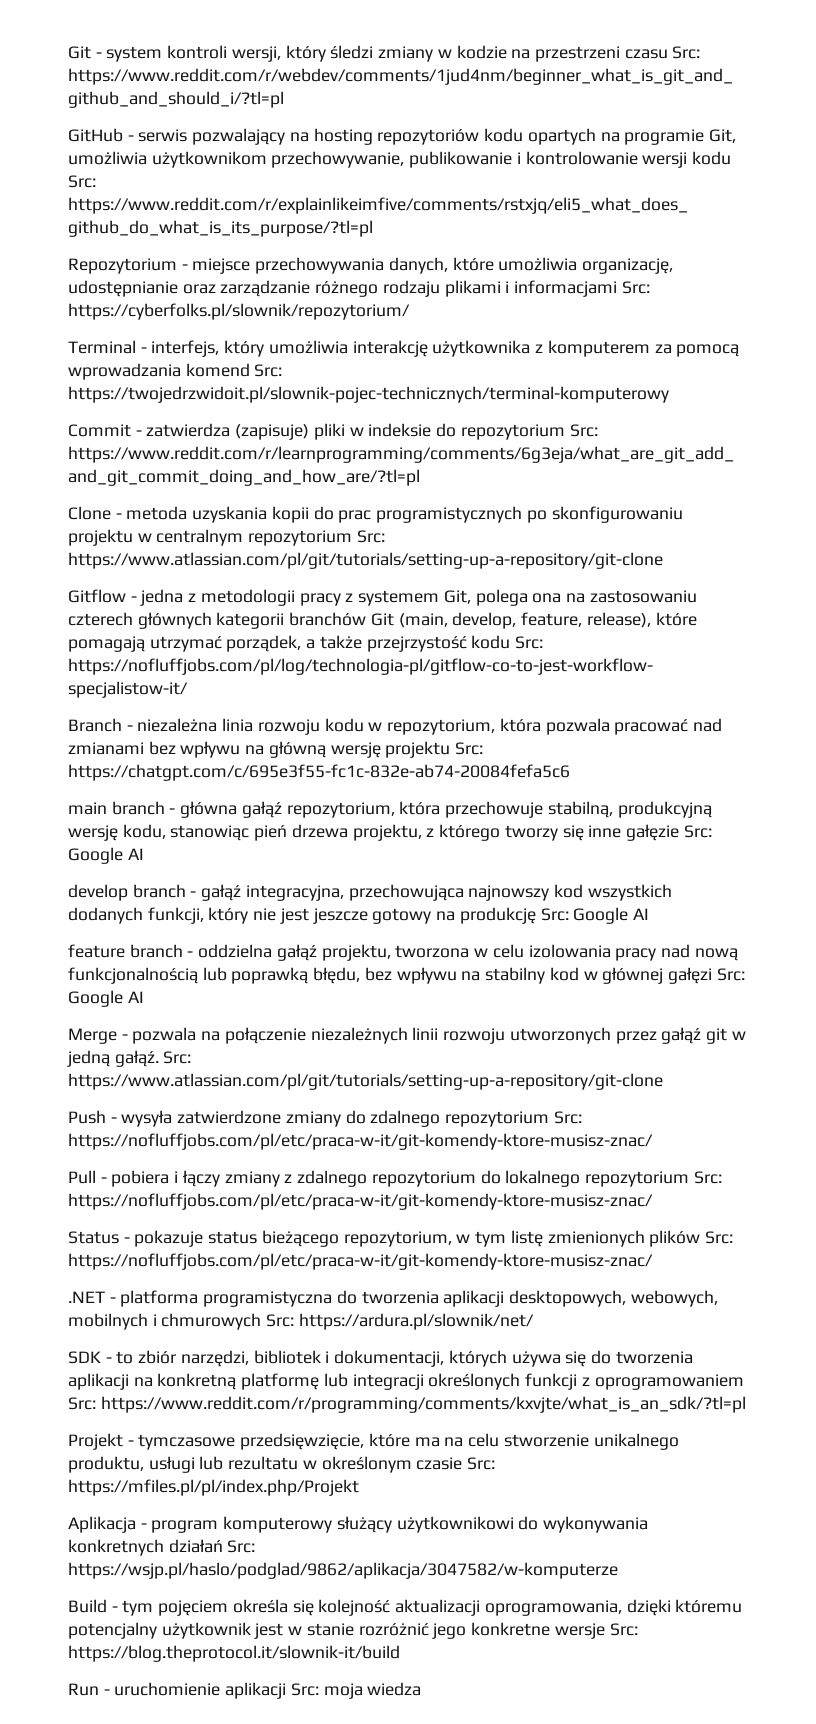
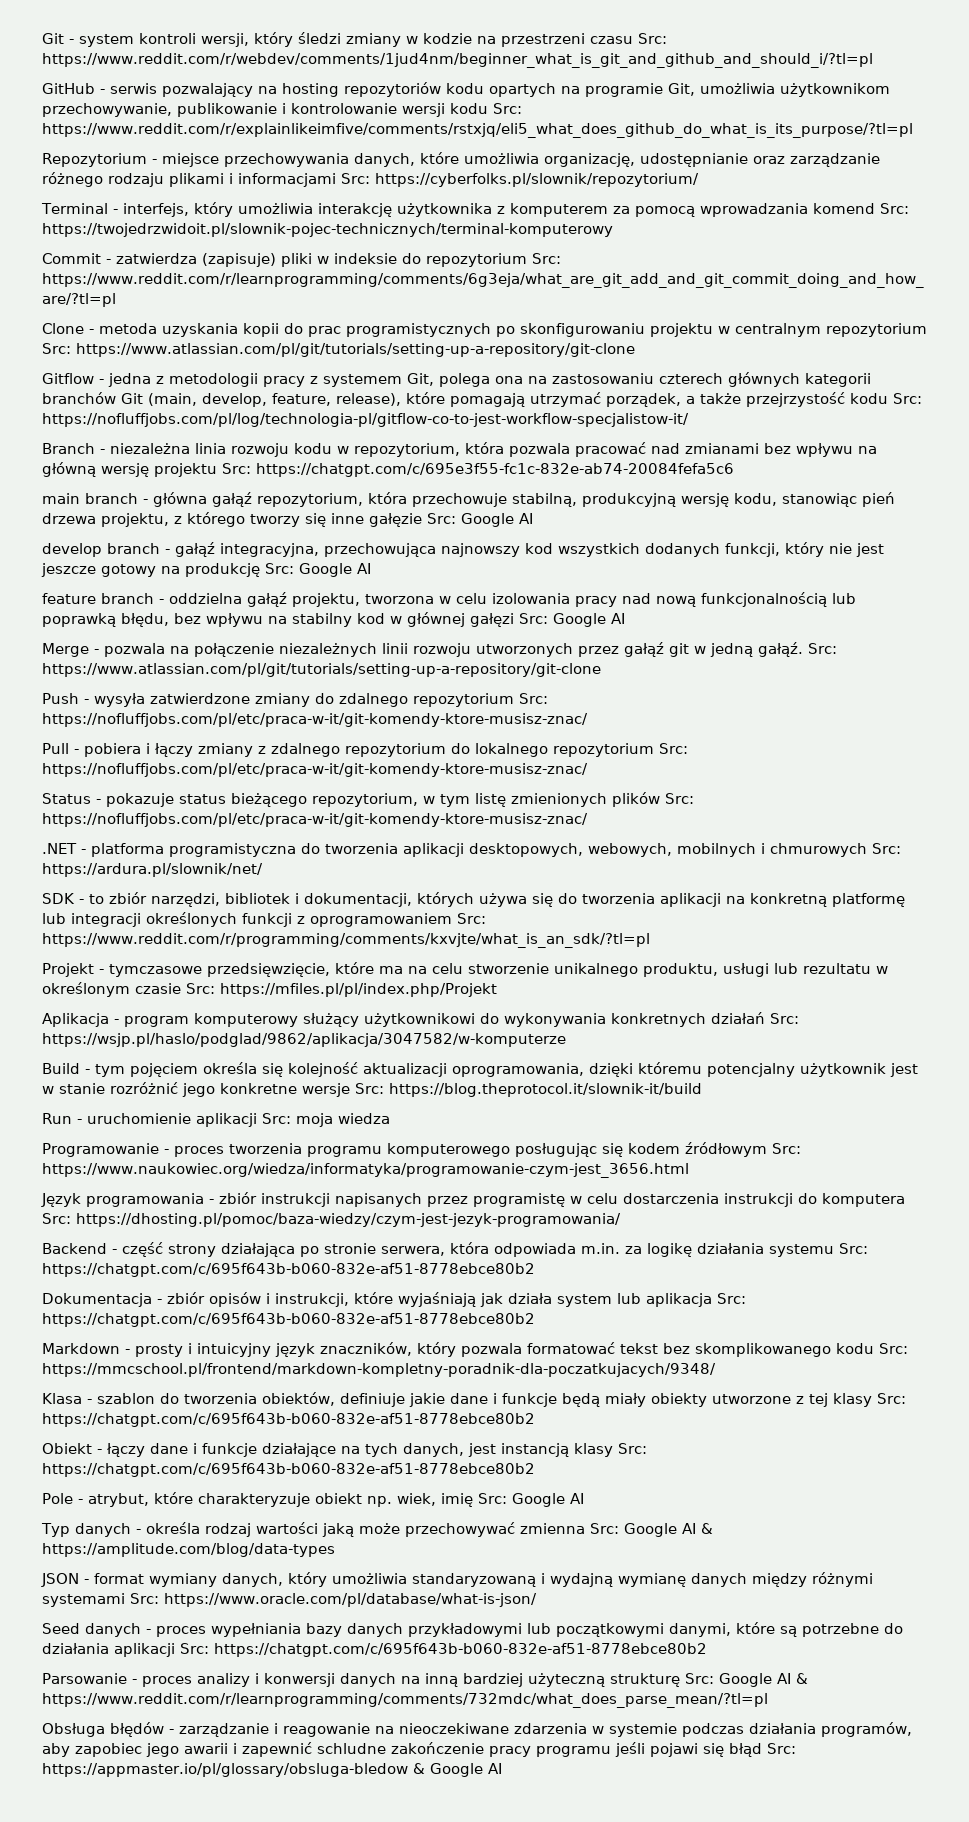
+ Programowanie - proces tworzenia programu komputerowego posługując się kodem źródłowym Src: https://www.naukowiec.org/wiedza/informatyka/programowanie-czym-jest_3656.html
+ Język programowania - zbiór instrukcji napisanych przez programistę w celu dostarczenia instrukcji do komputera Src: https://dhosting.pl/pomoc/baza-wiedzy/czym-jest-jezyk-programowania/
+ Backend - część strony działająca po stronie serwera, która odpowiada m.in. za logikę działania systemu Src: https://chatgpt.com/c/695f643b-b060-832e-af51-8778ebce80b2
+ Dokumentacja - zbiór opisów i instrukcji, które wyjaśniają jak działa system lub aplikacja Src: https://chatgpt.com/c/695f643b-b060-832e-af51-8778ebce80b2
+ Markdown - prosty i intuicyjny język znaczników, który pozwala formatować tekst bez skomplikowanego kodu Src: https://mmcschool.pl/frontend/markdown-kompletny-poradnik-dla-poczatkujacych/9348/
+ Klasa - szablon do tworzenia obiektów, definiuje jakie dane i funkcje będą miały obiekty utworzone z tej klasy Src: https://chatgpt.com/c/695f643b-b060-832e-af51-8778ebce80b2
+ Obiekt - łączy dane i funkcje działające na tych danych, jest instancją klasy Src: https://chatgpt.com/c/695f643b-b060-832e-af51-8778ebce80b2
+ Pole - atrybut, które charakteryzuje obiekt np. wiek, imię Src: Google AI
+ Typ danych - określa rodzaj wartości jaką może przechowywać zmienna Src: Google AI & https://amplitude.com/blog/data-types
+ JSON - format wymiany danych, który umożliwia standaryzowaną i wydajną wymianę danych między różnymi systemami Src: https://www.oracle.com/pl/database/what-is-json/
+ Seed danych - proces wypełniania bazy danych przykładowymi lub początkowymi danymi, które są potrzebne do działania aplikacji Src: https://chatgpt.com/c/695f643b-b060-832e-af51-8778ebce80b2
+ Parsowanie - proces analizy i konwersji danych na inną bardziej użyteczną strukturę Src: Google AI & https://www.reddit.com/r/learnprogramming/comments/732mdc/what_does_parse_mean/?tl=pl
+ Obsługa błędów - zarządzanie i reagowanie na nieoczekiwane zdarzenia w systemie podczas działania programów, aby zapobiec jego awarii i zapewnić schludne zakończenie pracy programu jeśli pojawi się błąd Src: https://appmaster.io/pl/glossary/obsluga-bledow & Google AI

